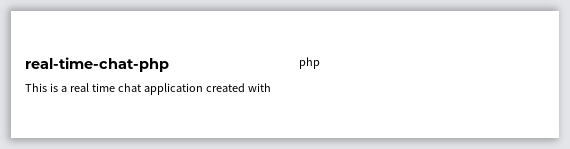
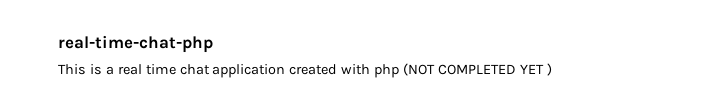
- This is a real time chat application created with php
+ This is a real time chat application created with php (NOT COMPLETED YET )

